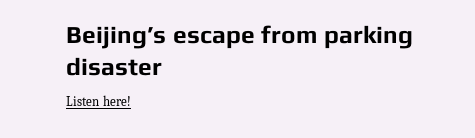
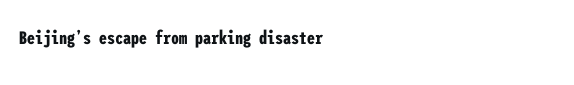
- Listen here!

